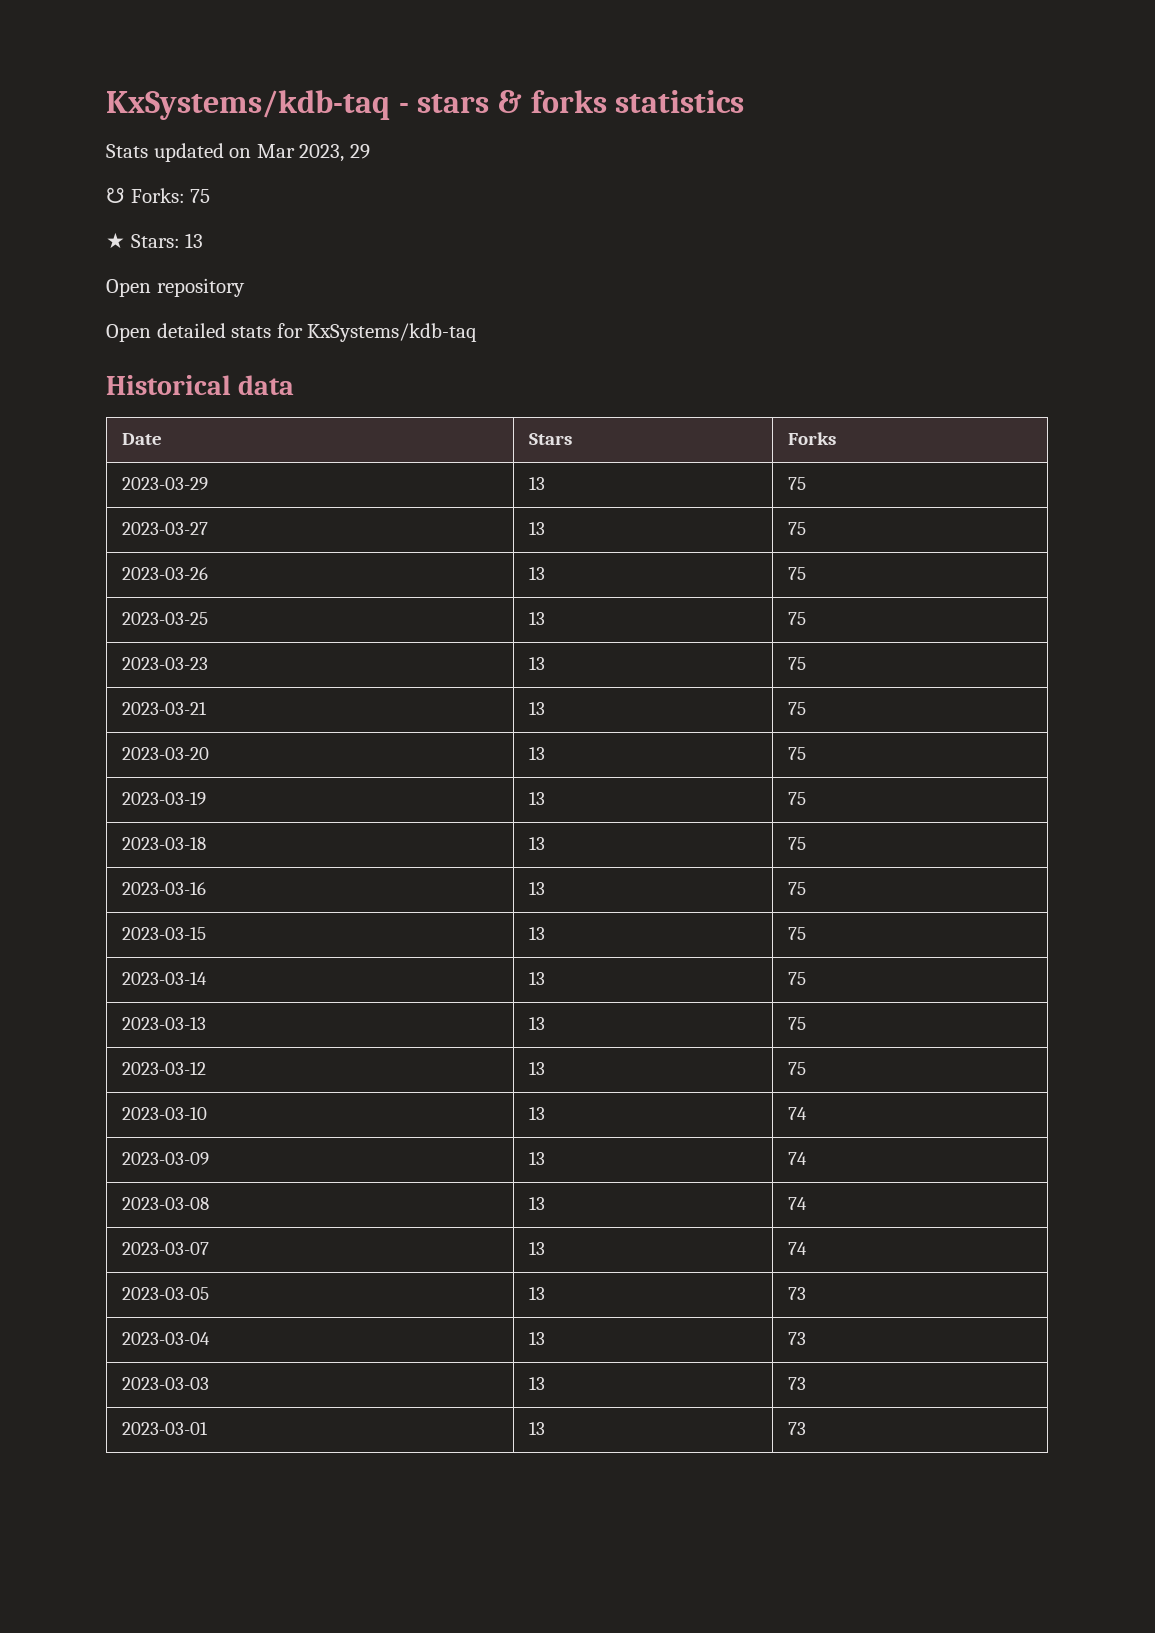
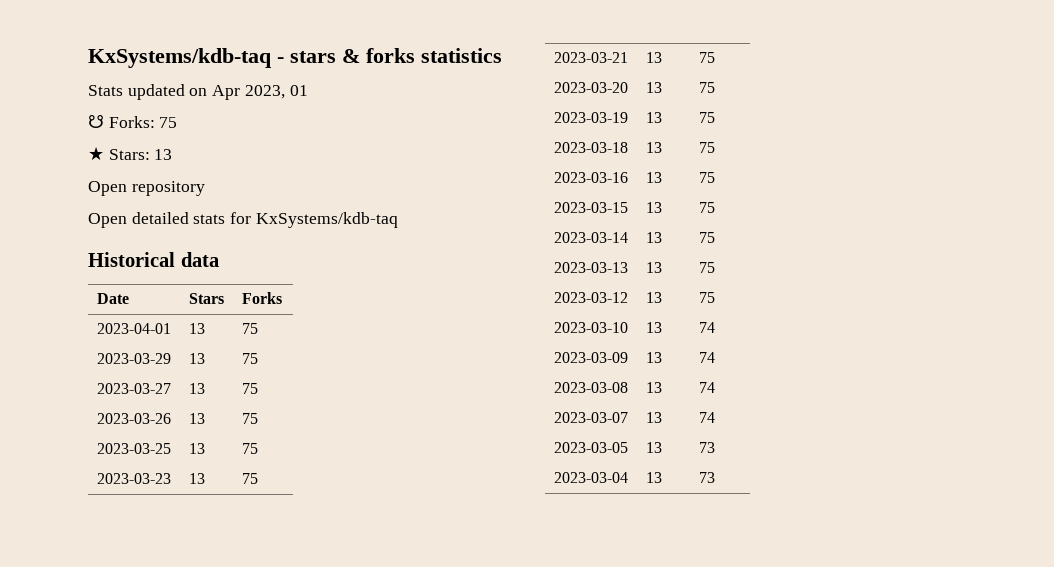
- Stats updated on Mar 2023, 29
+ Stats updated on Apr 2023, 01
+ 2023-04-01 | 13 | 75
- 2023-03-03 | 13 | 73
- 2023-03-01 | 13 | 73

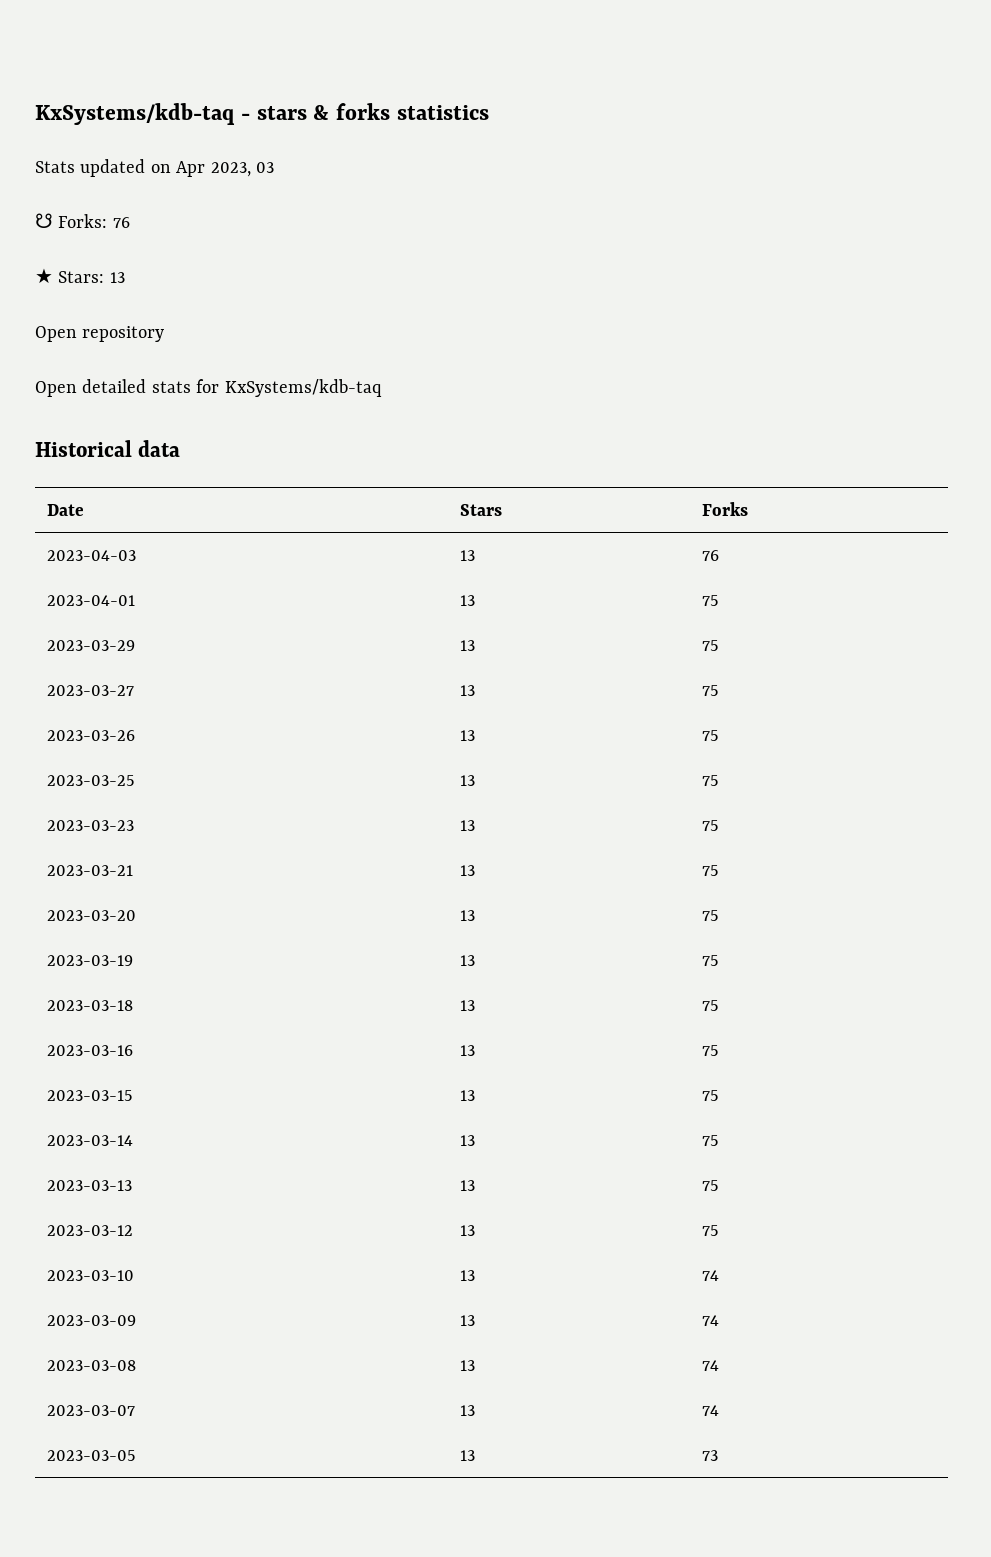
- Stats updated on Apr 2023, 01
+ Stats updated on Apr 2023, 03
- ☋ Forks: 75
+ ☋ Forks: 76
+ 2023-04-03 | 13 | 76
- 2023-03-04 | 13 | 73

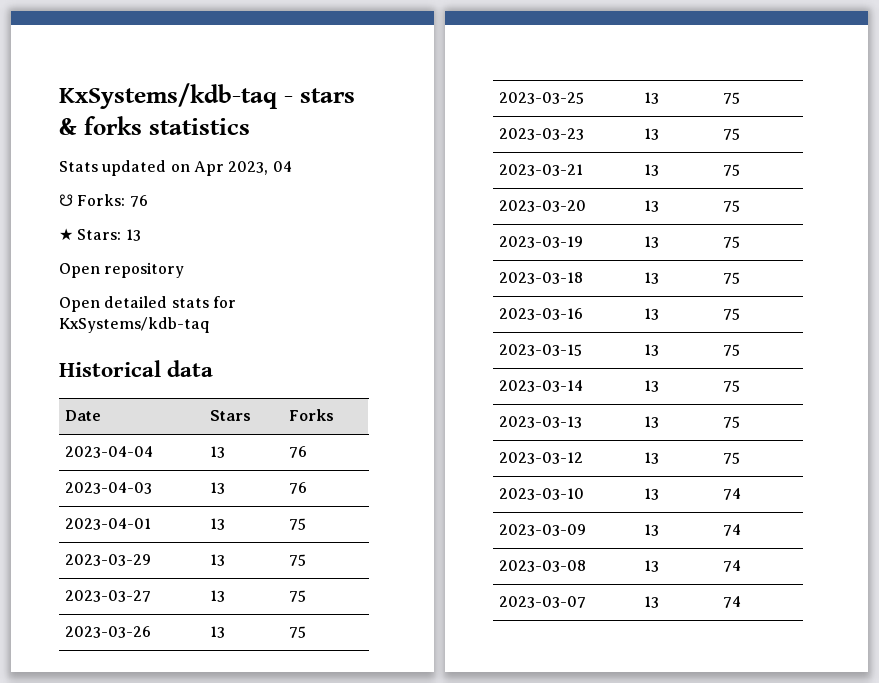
- Stats updated on Apr 2023, 03
+ Stats updated on Apr 2023, 04
+ 2023-04-04 | 13 | 76
- 2023-03-05 | 13 | 73

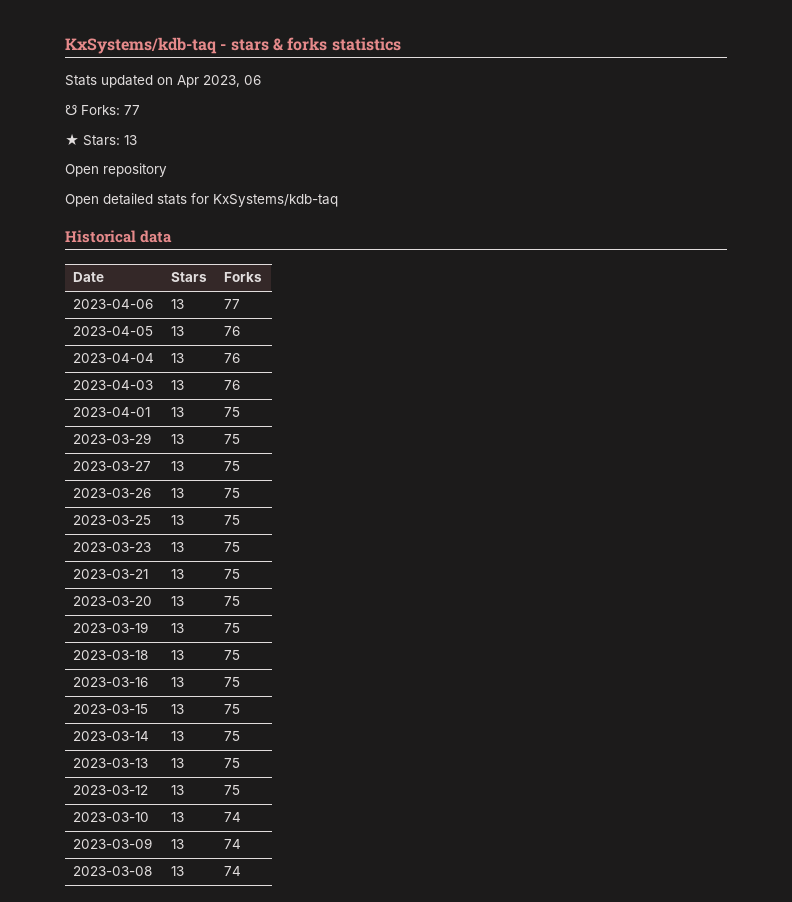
- Stats updated on Apr 2023, 04
+ Stats updated on Apr 2023, 06
- ☋ Forks: 76
+ ☋ Forks: 77
+ 2023-04-06 | 13 | 77
+ 2023-04-05 | 13 | 76
- 2023-03-07 | 13 | 74

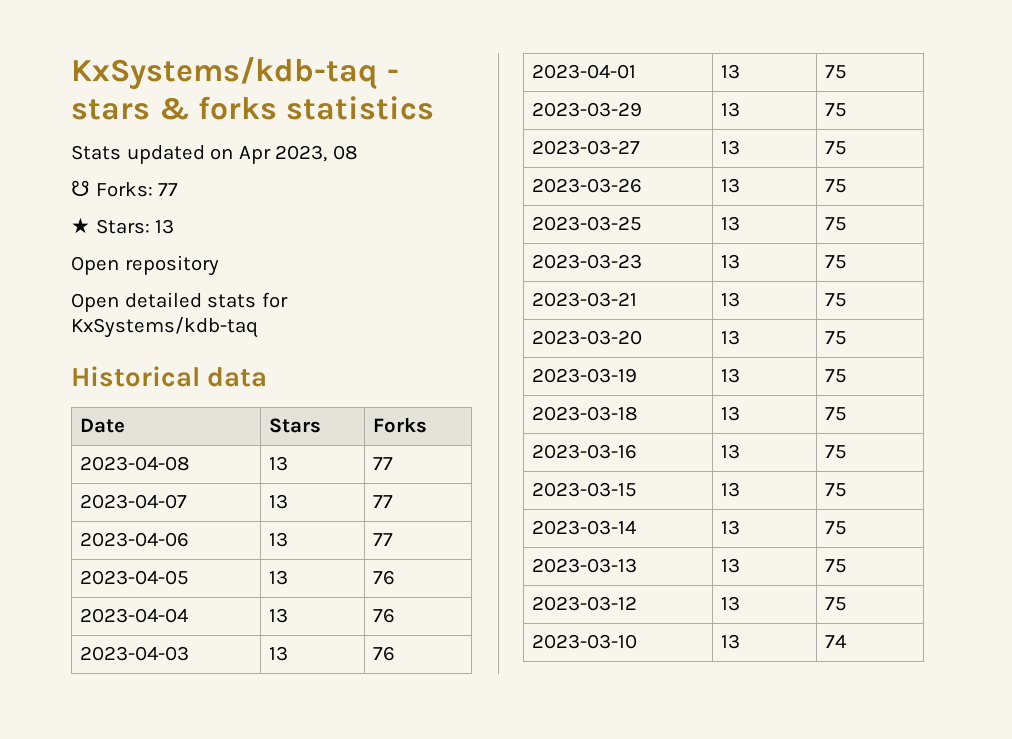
- Stats updated on Apr 2023, 06
+ Stats updated on Apr 2023, 08
+ 2023-04-08 | 13 | 77
+ 2023-04-07 | 13 | 77
- 2023-03-09 | 13 | 74
- 2023-03-08 | 13 | 74

